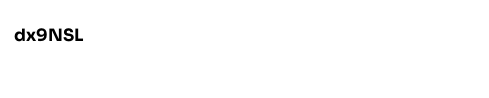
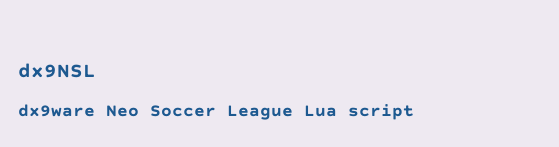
+ dx9ware Neo Soccer League Lua script

